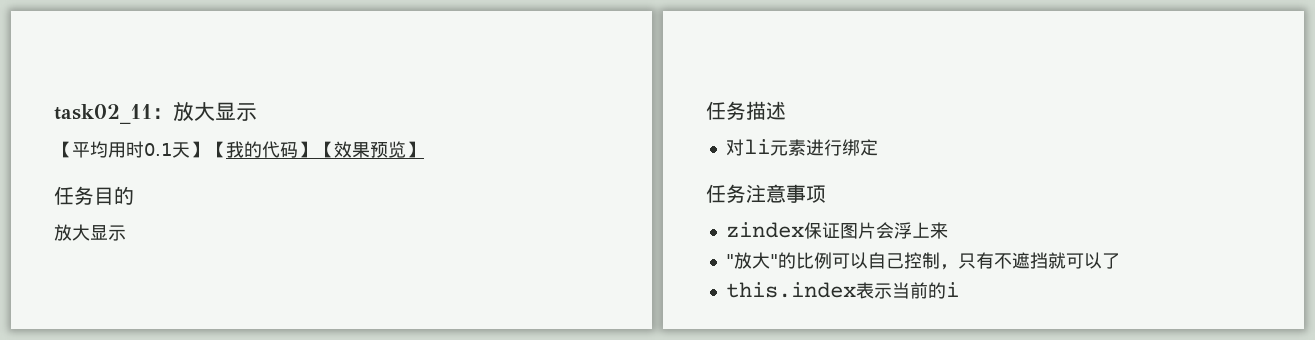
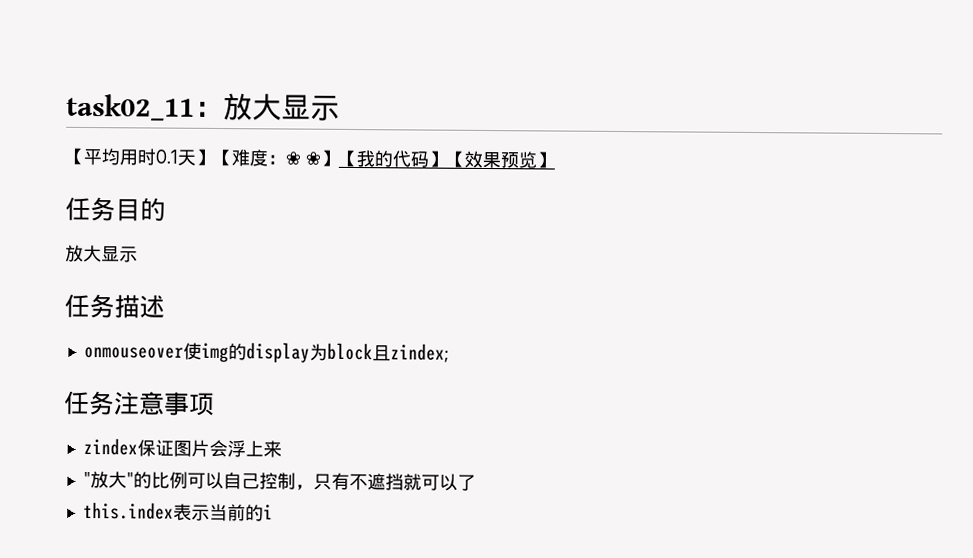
- 【平均用时0.1天】【我的代码】【效果预览】
+ 【平均用时0.1天】【难度：❀ ❀】【我的代码】【效果预览】
- 对li元素进行绑定
+ onmouseover使img的display为block且zindex;

